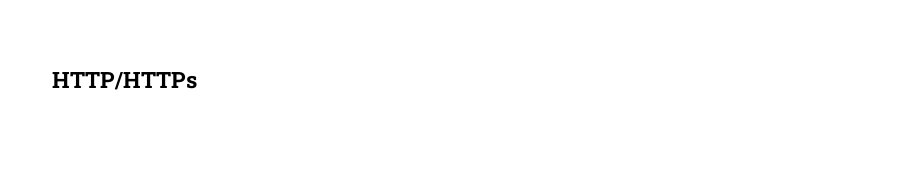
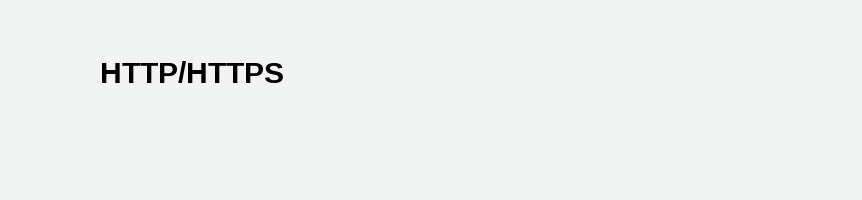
- HTTP/HTTPs
+ HTTP/HTTPS

